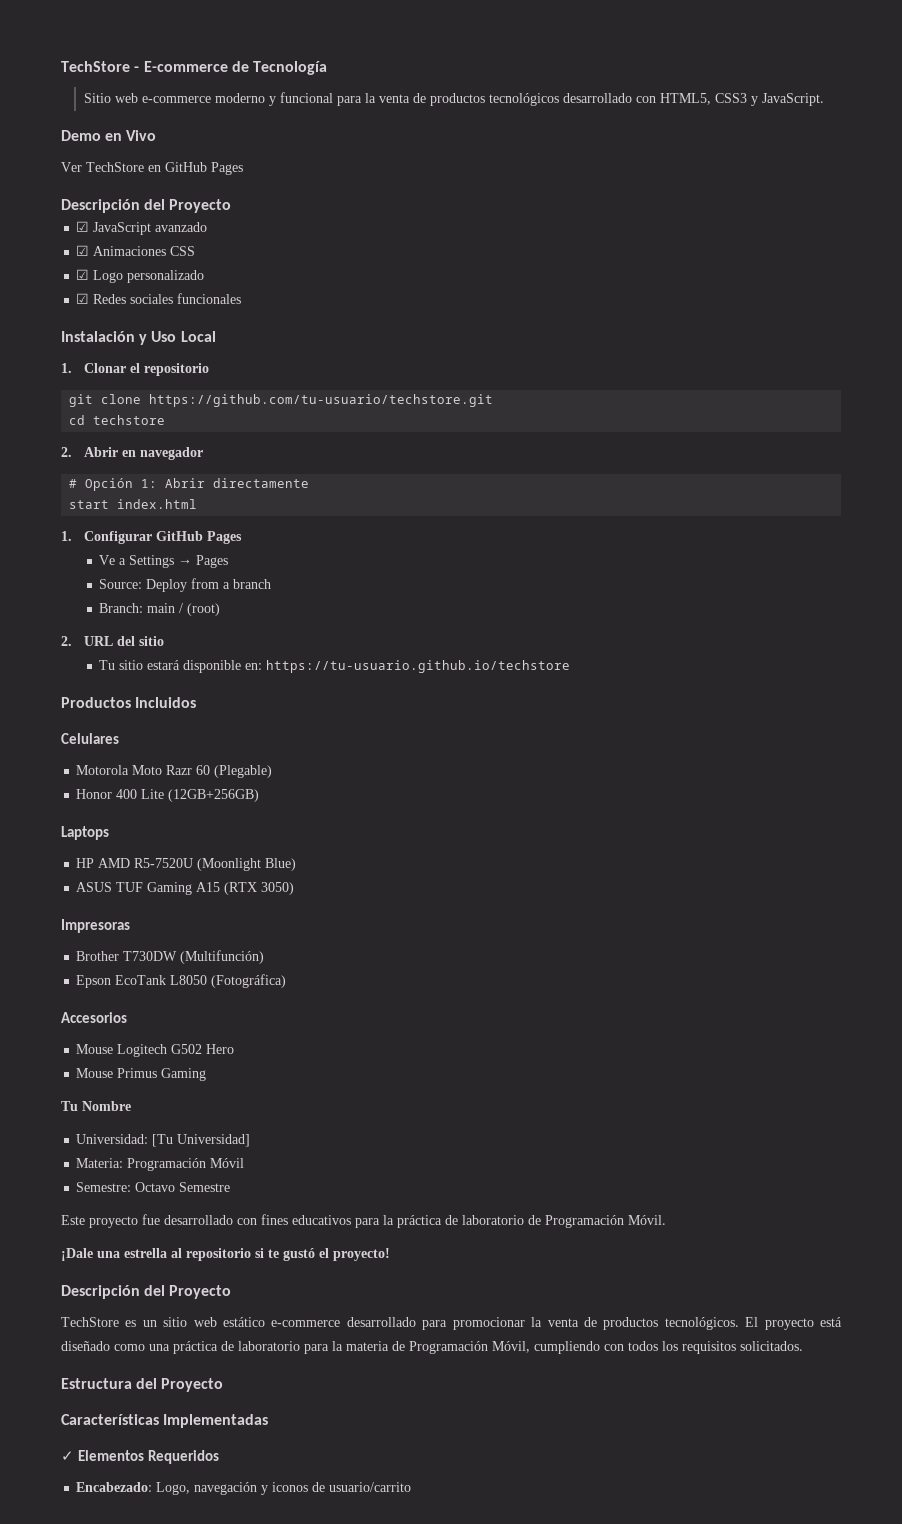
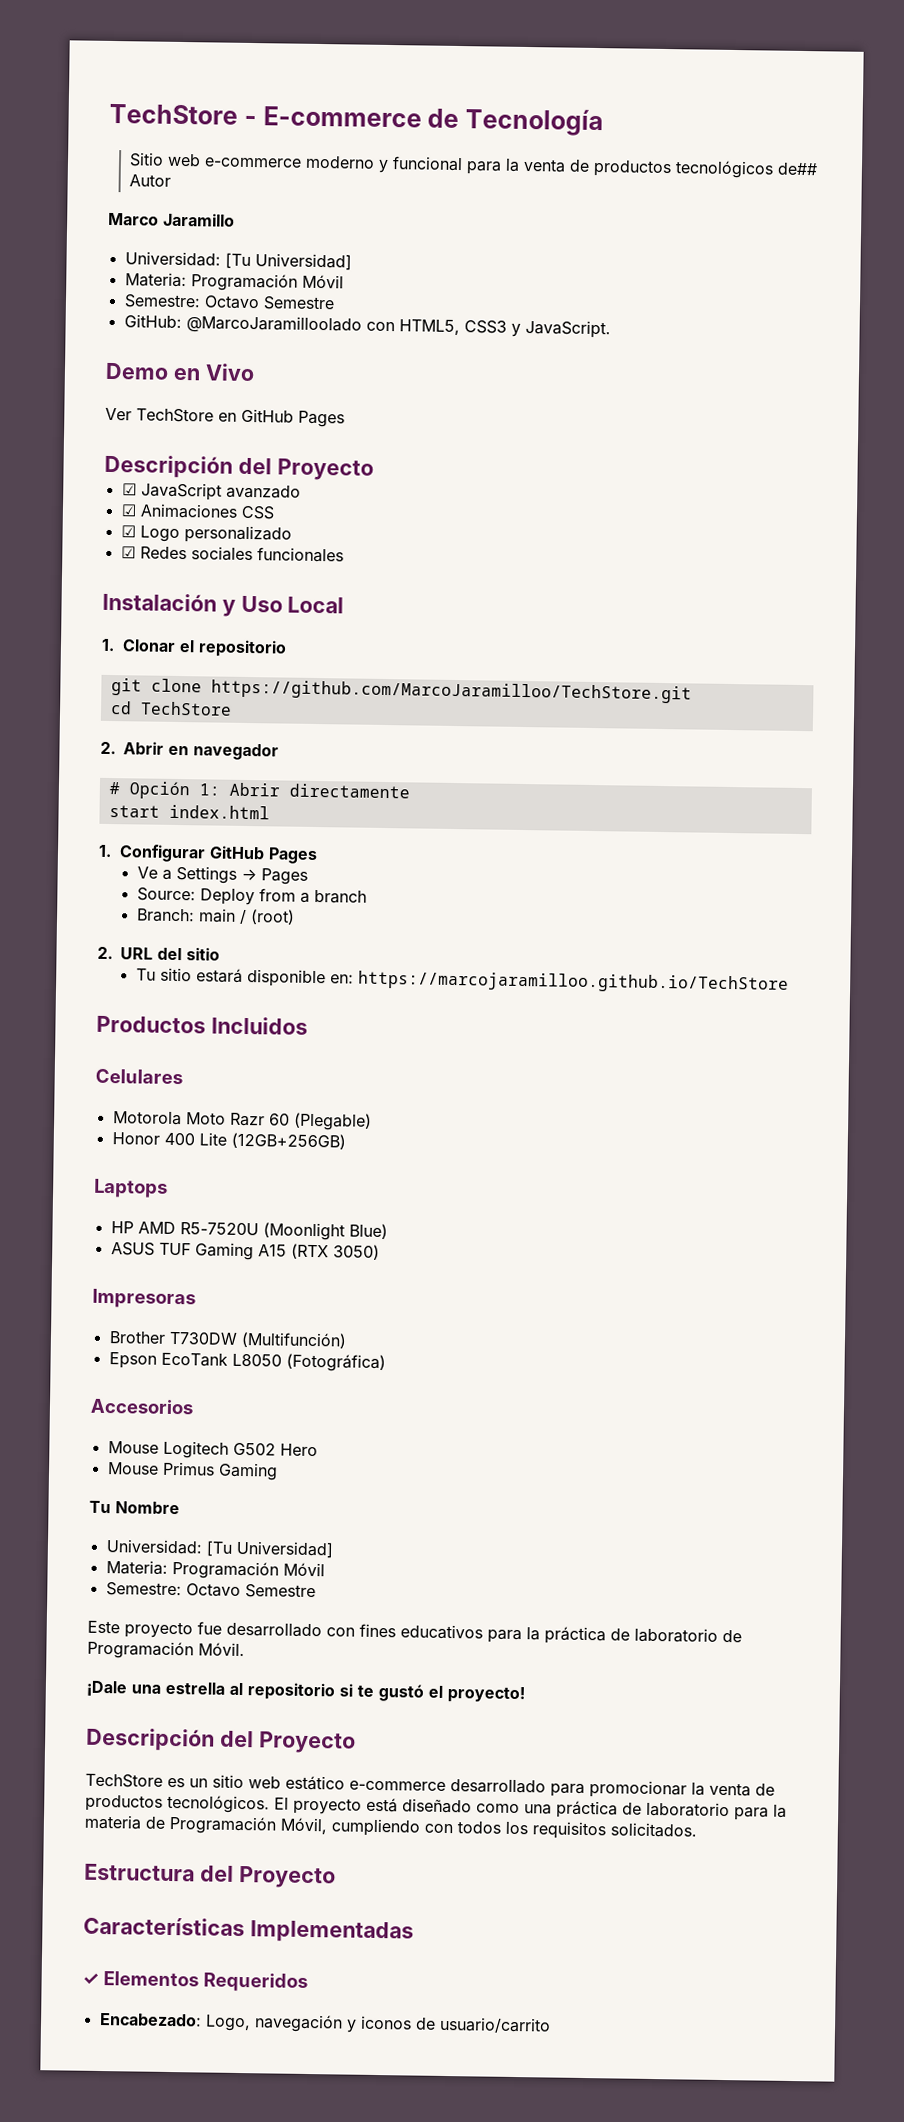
- Sitio web e-commerce moderno y funcional para la venta de productos tecnológicos desarrollado con HTML5, CSS3 y JavaScript.
+ Sitio web e-commerce moderno y funcional para la venta de productos tecnológicos de## Autor
+ Marco Jaramillo
+ Universidad: [Tu Universidad]
+ Materia: Programación Móvil
+ Semestre: Octavo Semestre
+ GitHub: @MarcoJaramilloolado con HTML5, CSS3 y JavaScript.
- git clone https://github.com/tu-usuario/techstore.git
+ git clone https://github.com/MarcoJaramilloo/TechStore.git
- cd techstore
+ cd TechStore
- Tu sitio estará disponible en: https://tu-usuario.github.io/techstore
+ Tu sitio estará disponible en: https://marcojaramilloo.github.io/TechStore

